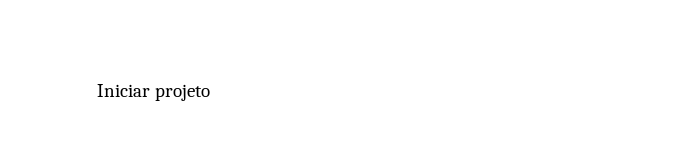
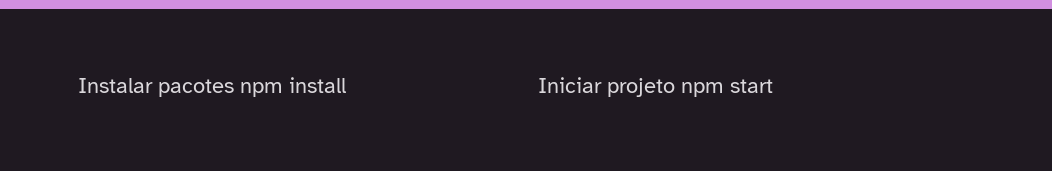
- Iniciar projeto
+ Instalar pacotes npm install
+ Iniciar projeto npm start

